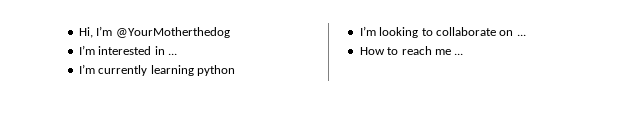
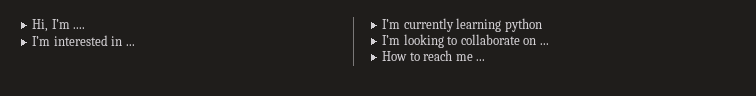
- Hi, I’m @YourMotherthedog
+ Hi, I’m ....

